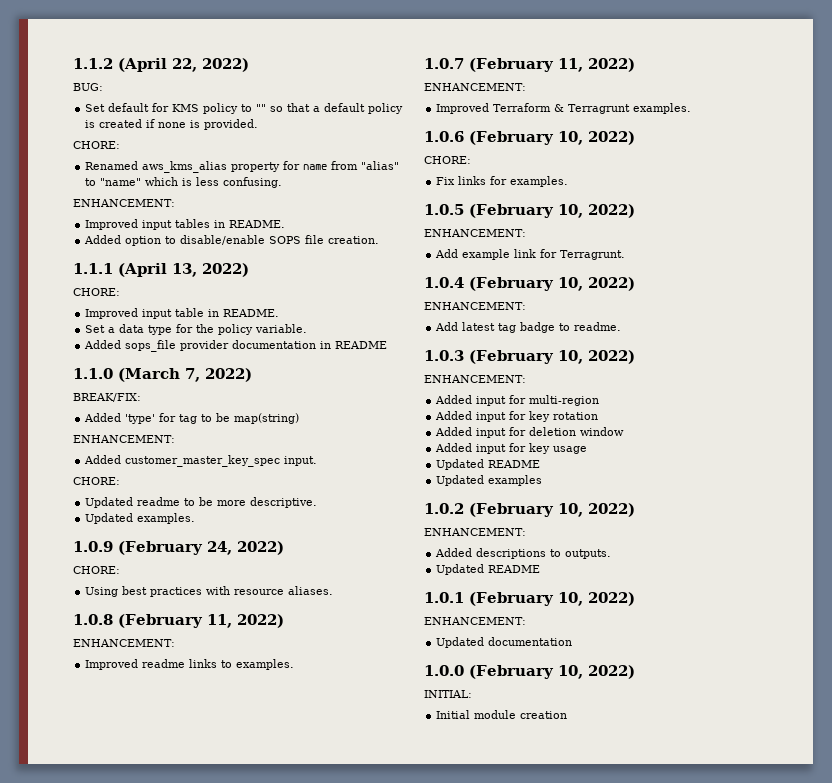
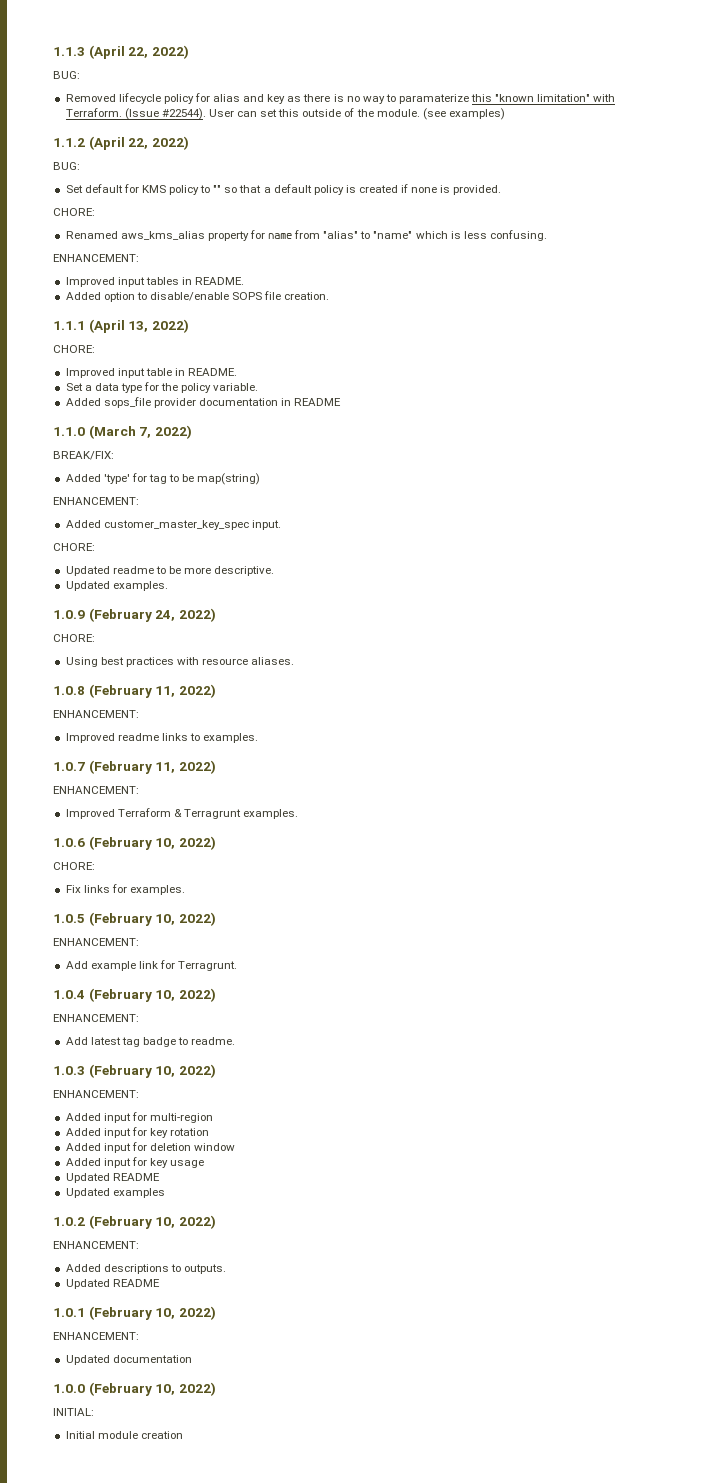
+ 1.1.3 (April 22, 2022)
+ BUG:
+ Removed lifecycle policy for alias and key as there is no way to paramaterize this "known limitation" with Terraform. (Issue #22544). User can set this outside of the module. (see examples)

